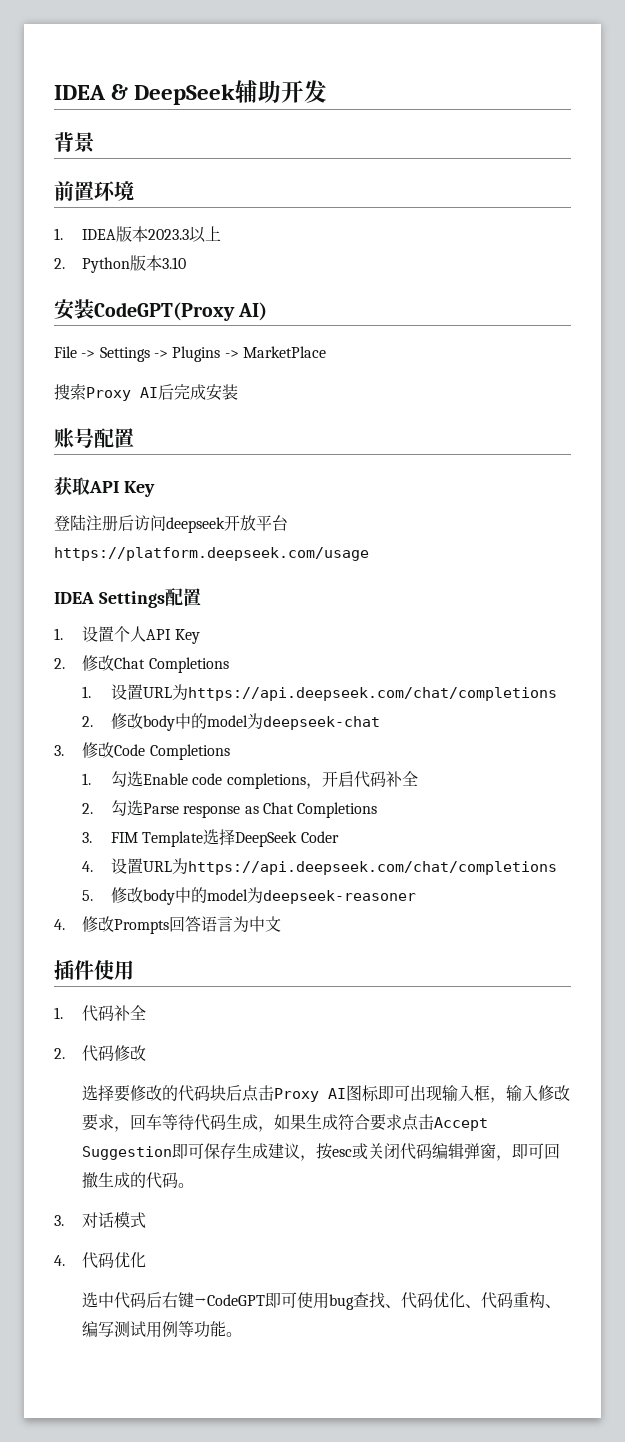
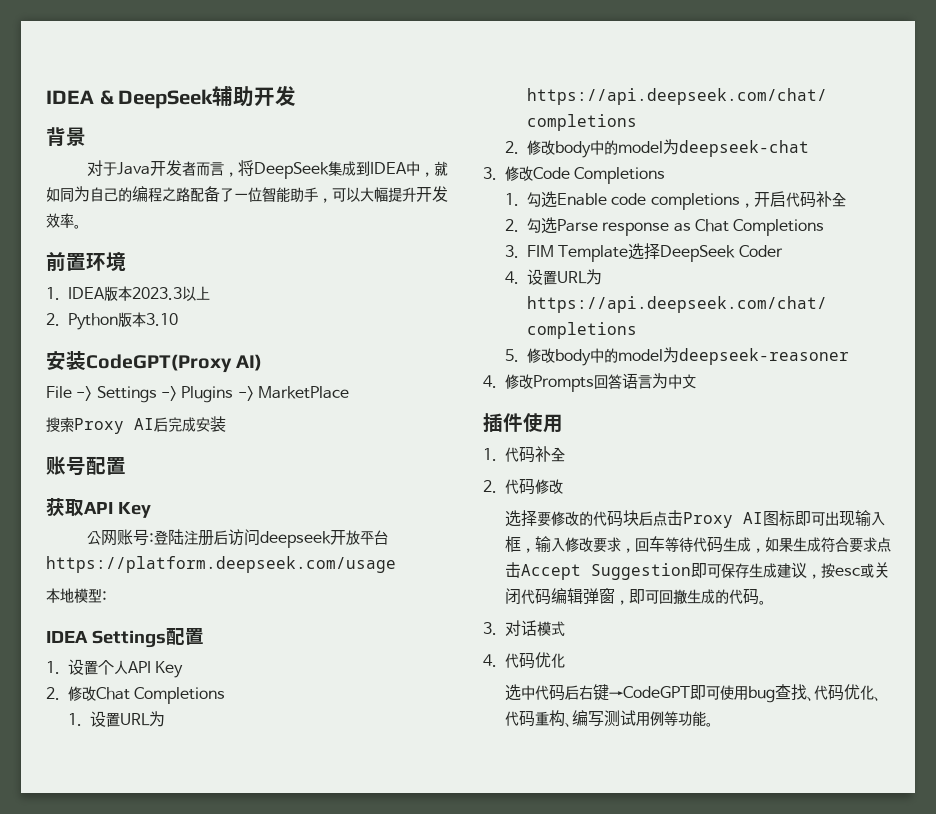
+ 对于Java开发者而言，将DeepSeek集成到IDEA中，就如同为自己的编程之路配备了一位智能助手，可以大幅提升开发效率。
- 登陆注册后访问deepseek开放平台https://platform.deepseek.com/usage
+ 公网账号:登陆注册后访问deepseek开放平台https://platform.deepseek.com/usage
+ 本地模型:

